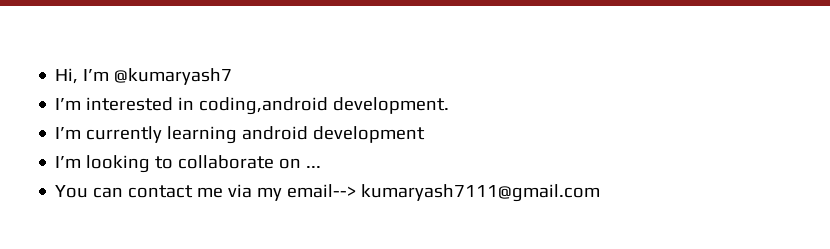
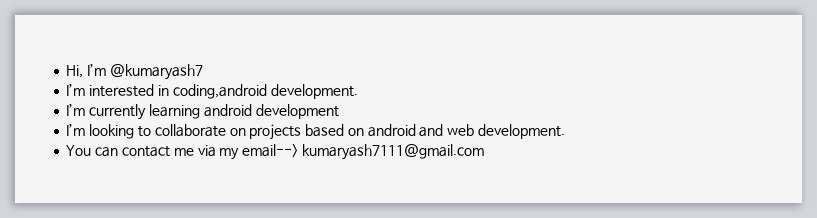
- I’m looking to collaborate on ...
+ I’m looking to collaborate on projects based on android and web development.

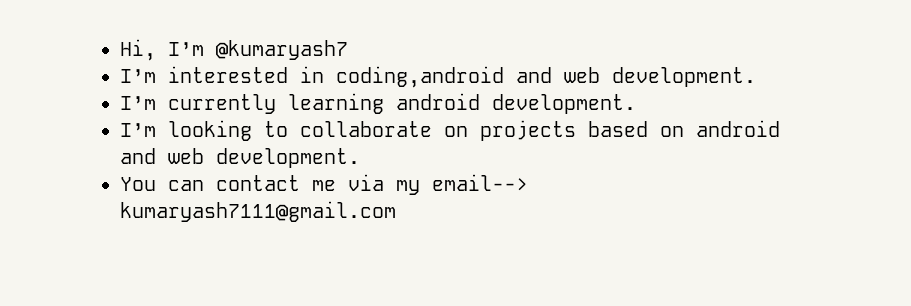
- I’m interested in coding,android development.
+ I’m interested in coding,android and web development.
- I’m currently learning android development
+ I’m currently learning android development.

